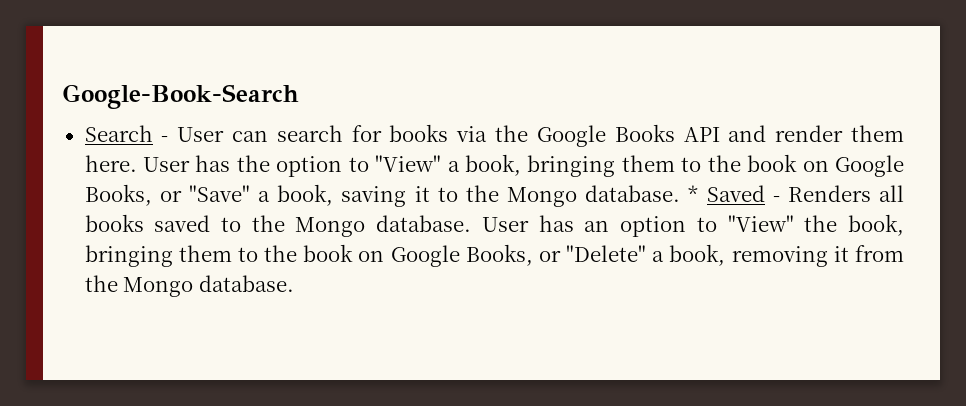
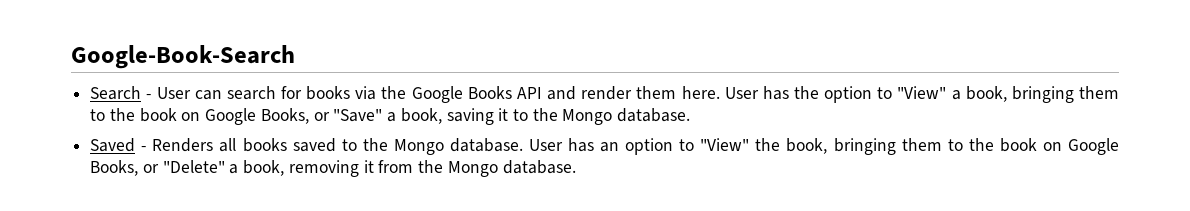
- User has the option to "View" a book, bringing them to the book on Google Books, or "Save" a book, saving it to the Mongo database. * Saved - Renders all books saved to the Mongo database.
+ User has the option to "View" a book, bringing them to the book on Google Books, or "Save" a book, saving it to the Mongo database.
+ Saved - Renders all books saved to the Mongo database.

